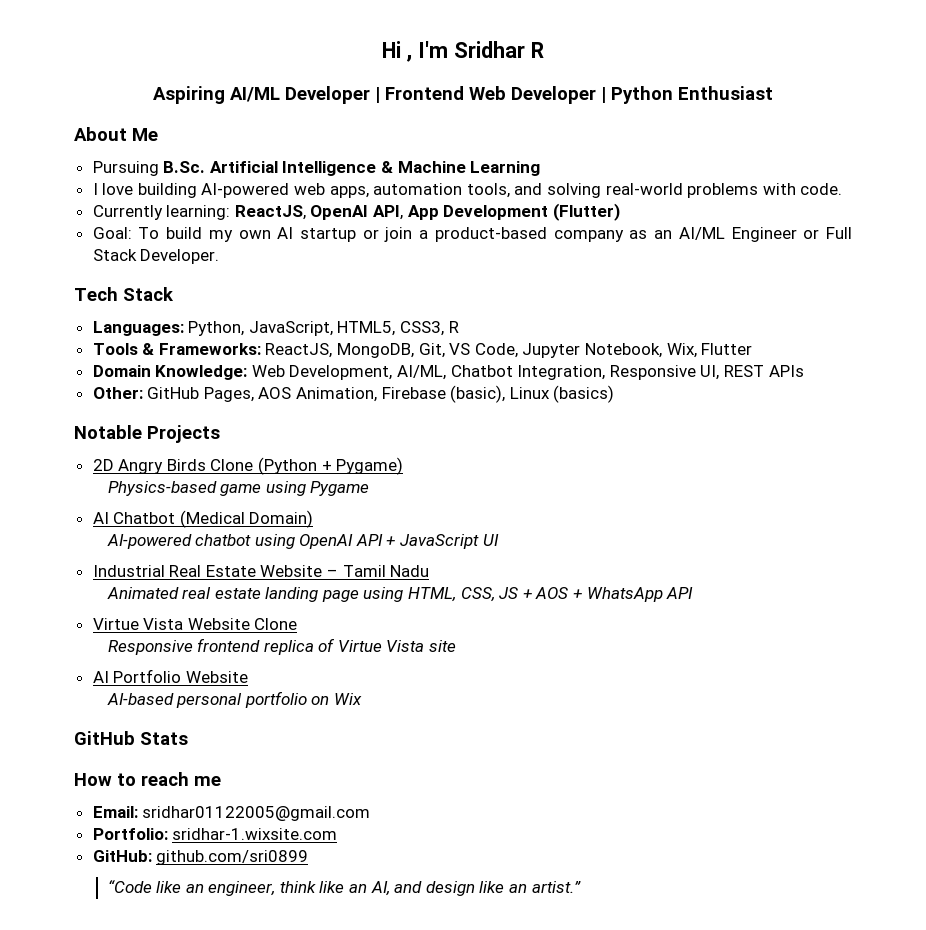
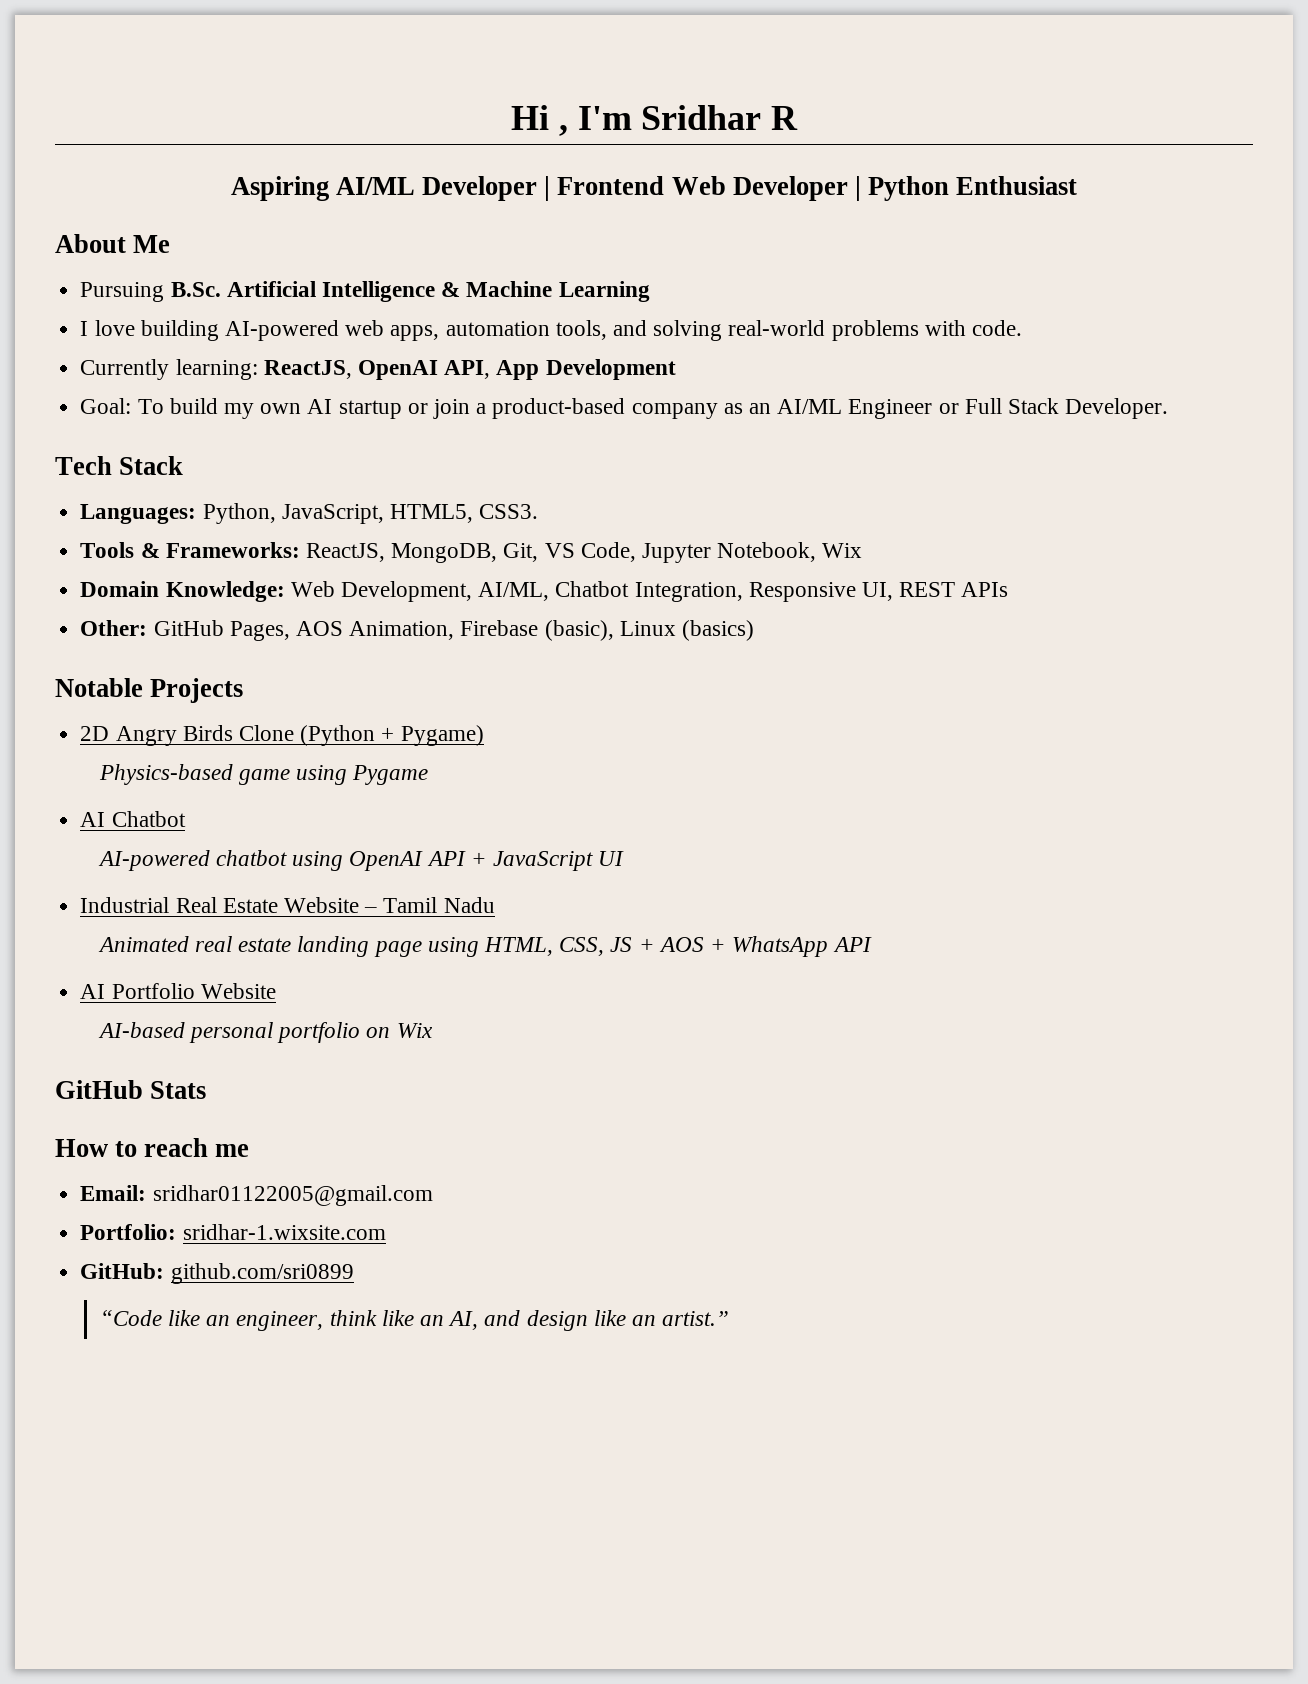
- Currently learning: ReactJS, OpenAI API, App Development (Flutter)
+ Currently learning: ReactJS, OpenAI API, App Development
- Languages: Python, JavaScript, HTML5, CSS3, R
+ Languages: Python, JavaScript, HTML5, CSS3.
- Tools & Frameworks: ReactJS, MongoDB, Git, VS Code, Jupyter Notebook, Wix, Flutter
+ Tools & Frameworks: ReactJS, MongoDB, Git, VS Code, Jupyter Notebook, Wix
- AI Chatbot (Medical Domain)
+ AI Chatbot
- Virtue Vista Website Clone
- Responsive frontend replica of Virtue Vista site

